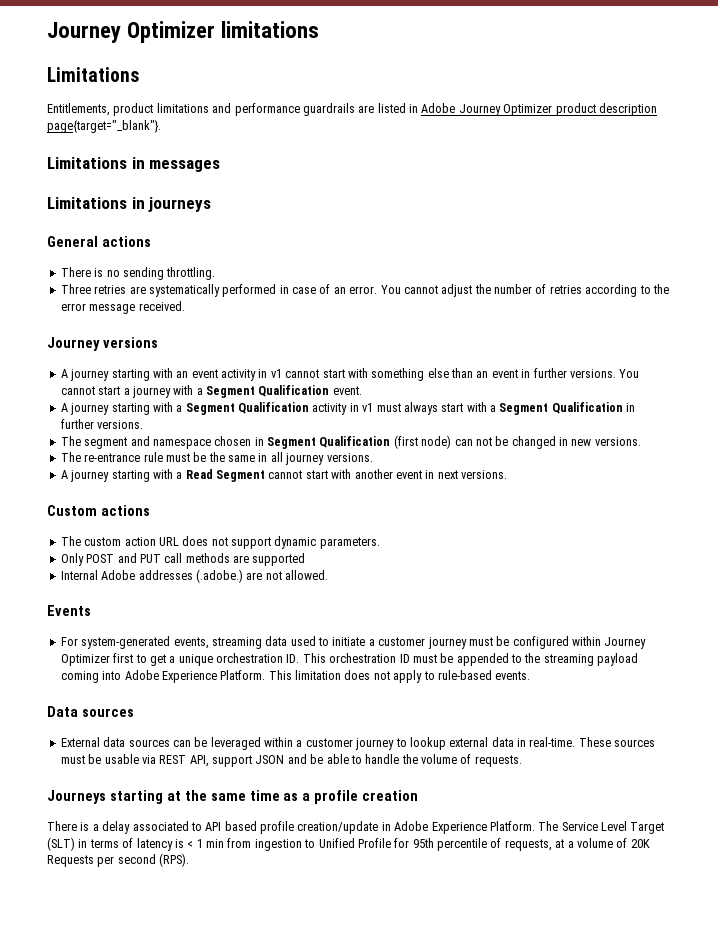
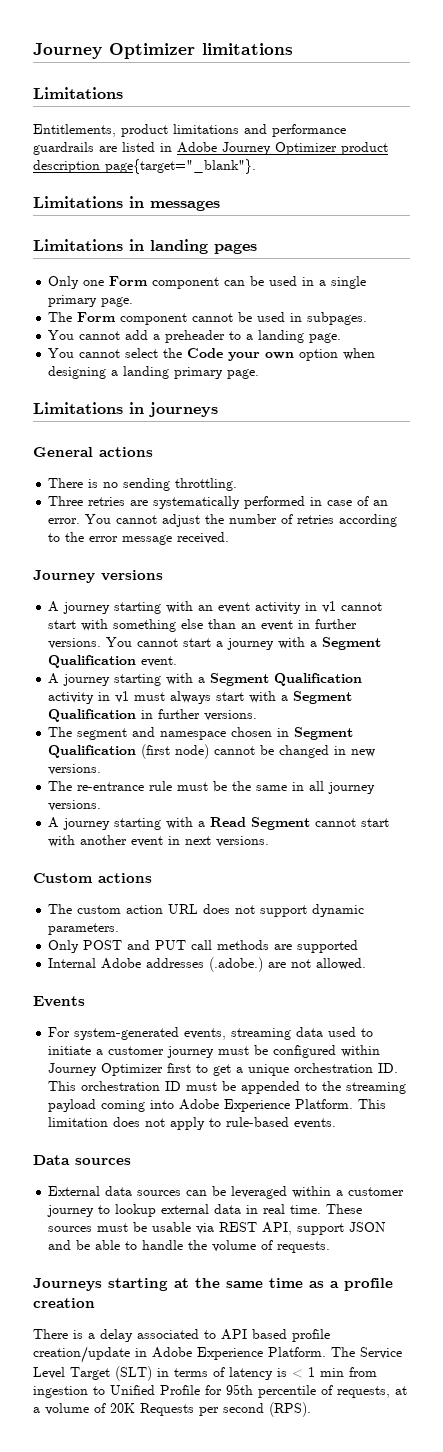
+ Limitations in landing pages
+ Only one Form component can be used in a single primary page.
+ The Form component cannot be used in subpages.
+ You cannot add a preheader to a landing page.
+ You cannot select the Code your own option when designing a landing primary page.
- The segment and namespace chosen in Segment Qualification (first node) can not be changed in new versions.
+ The segment and namespace chosen in Segment Qualification (first node) cannot be changed in new versions.
- External data sources can be leveraged within a customer journey to lookup external data in real-time.
+ External data sources can be leveraged within a customer journey to lookup external data in real time.

